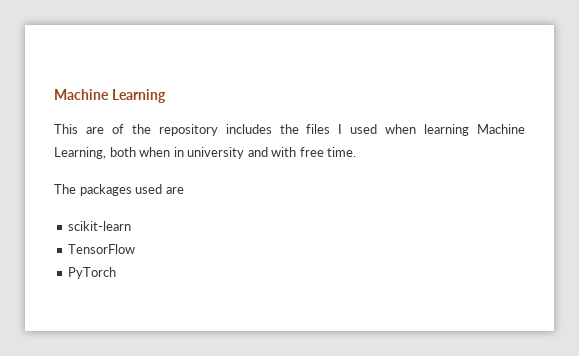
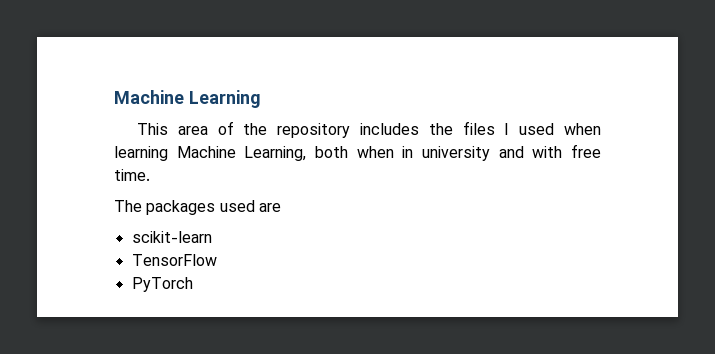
- This are of the repository includes the files I used when learning Machine Learning, both when in university and with free time.
+ This area of the repository includes the files I used when learning Machine Learning, both when in university and with free time.

